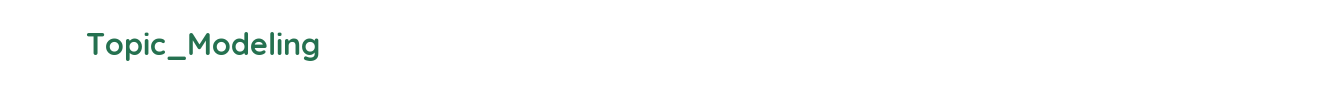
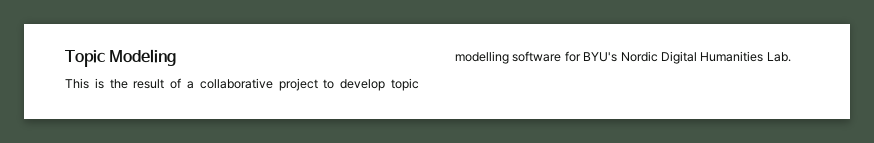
- Topic_Modeling
+ Topic Modeling
+ This is the result of a collaborative project to develop topic modelling software for BYU's Nordic Digital Humanities Lab.

